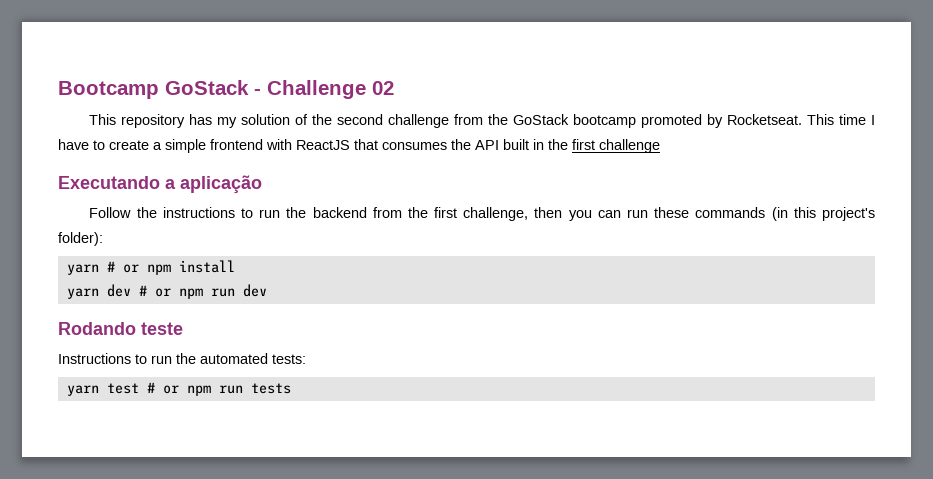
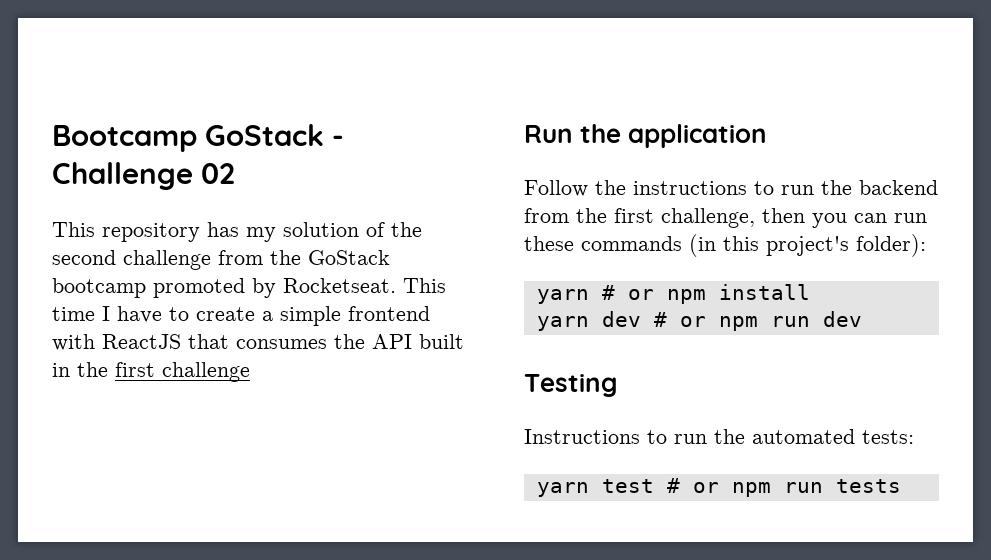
- Executando a aplicação
+ Run the application
- Rodando teste
+ Testing

